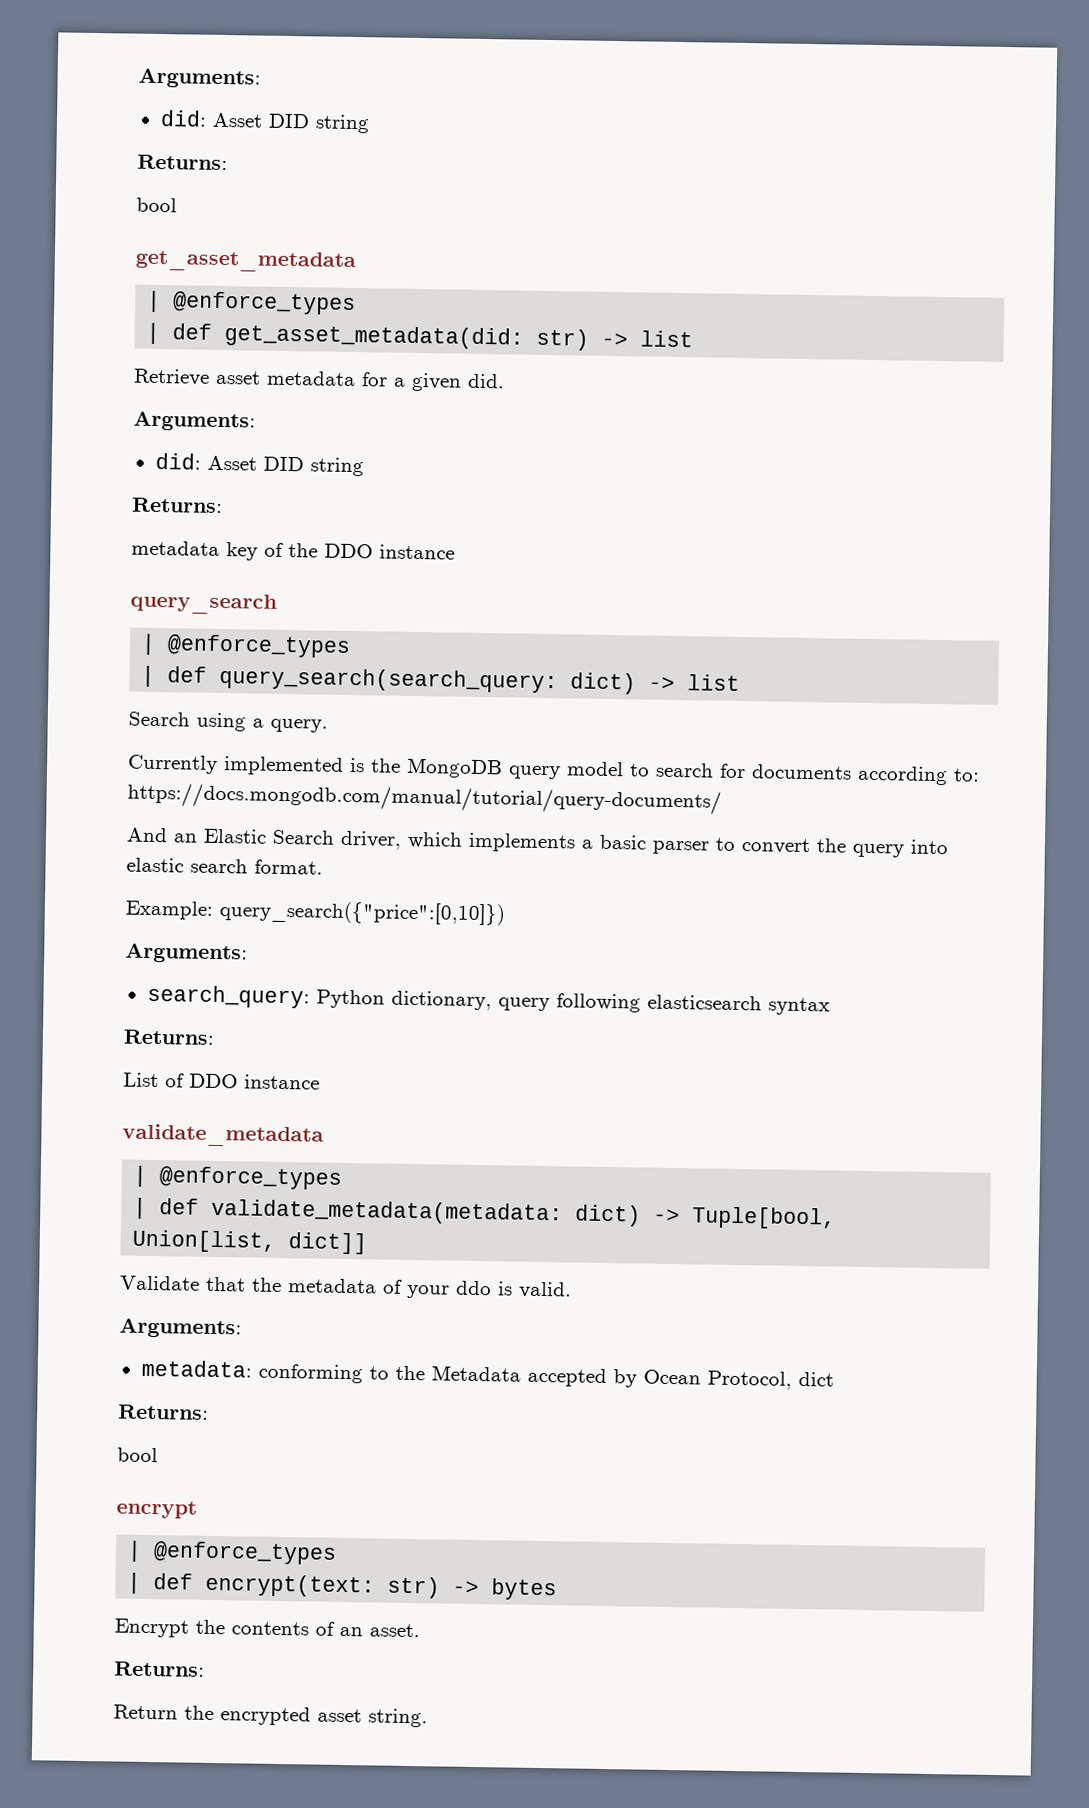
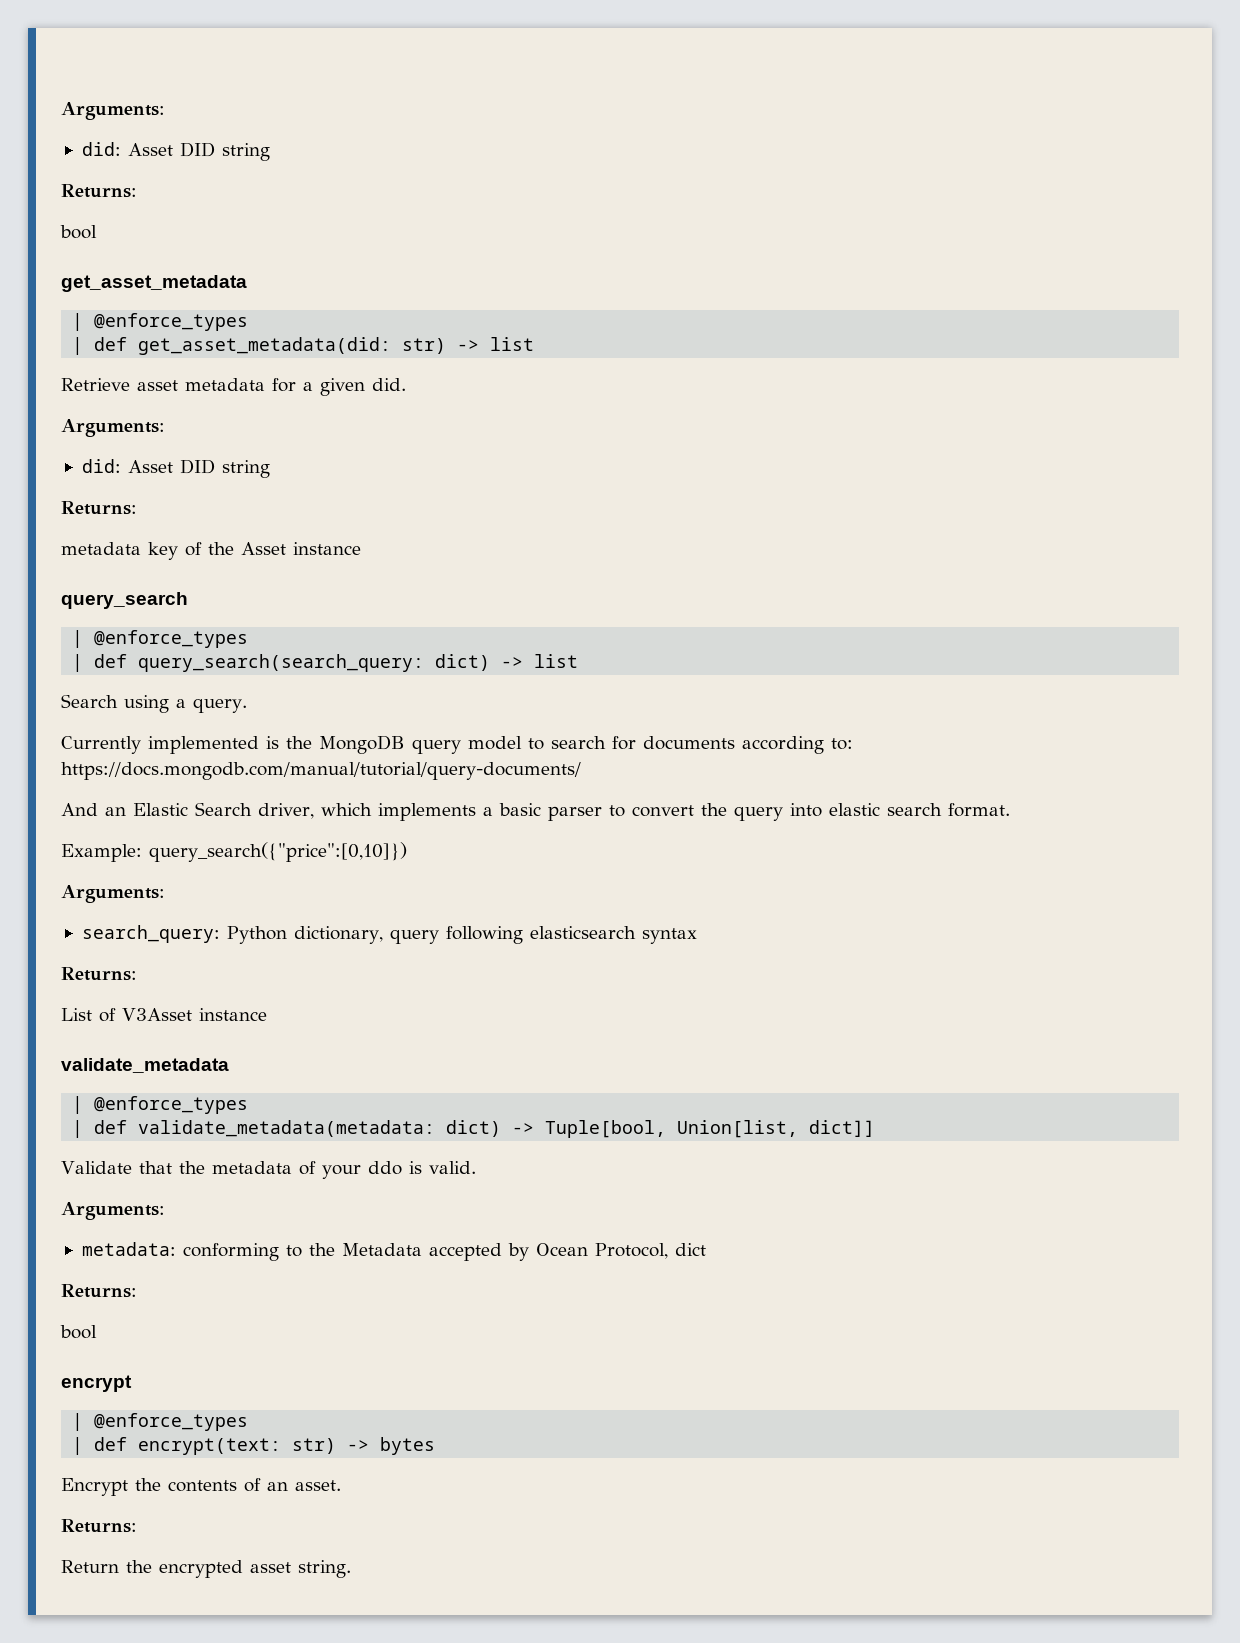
- metadata key of the DDO instance
+ metadata key of the Asset instance
- List of DDO instance
+ List of V3Asset instance

